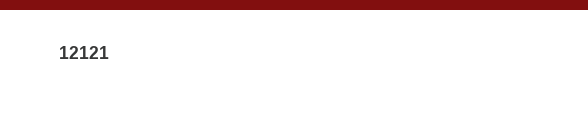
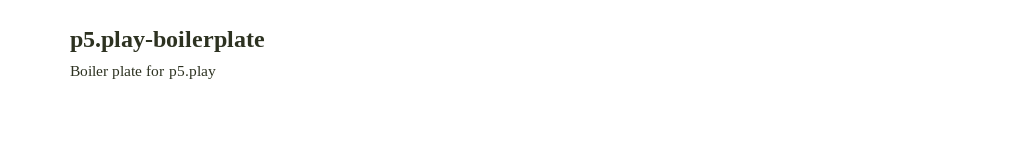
- 12121
+ p5.play-boilerplate
+ Boiler plate for p5.play

